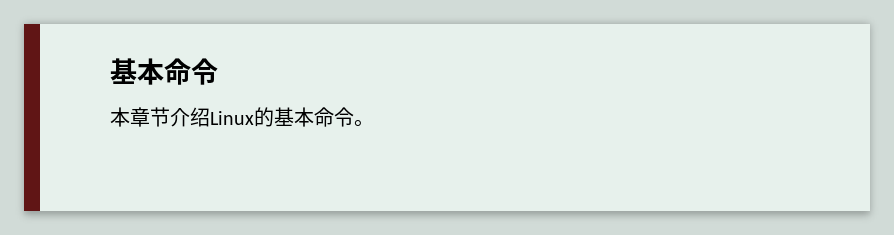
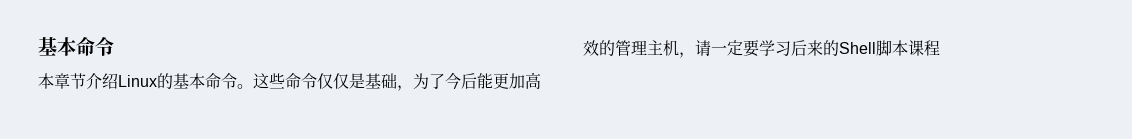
+ 这些命令仅仅是基础，为了今后能更加高效的管理主机，请一定要学习后来的Shell脚本课程

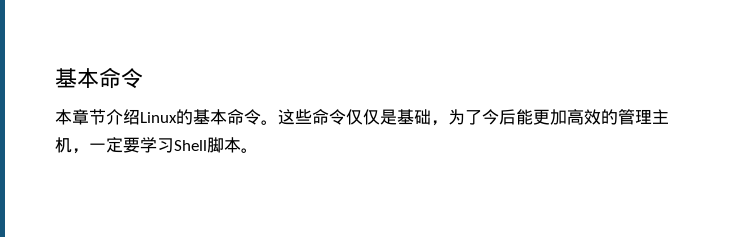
- 这些命令仅仅是基础，为了今后能更加高效的管理主机，请一定要学习后来的Shell脚本课程
+ 这些命令仅仅是基础，为了今后能更加高效的管理主机，一定要学习Shell脚本。

